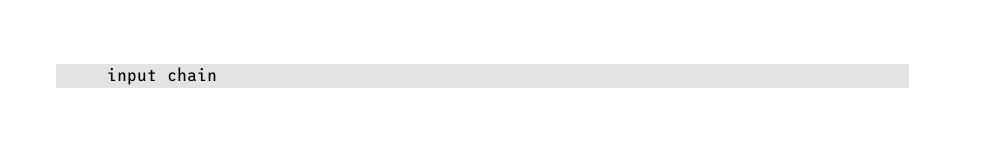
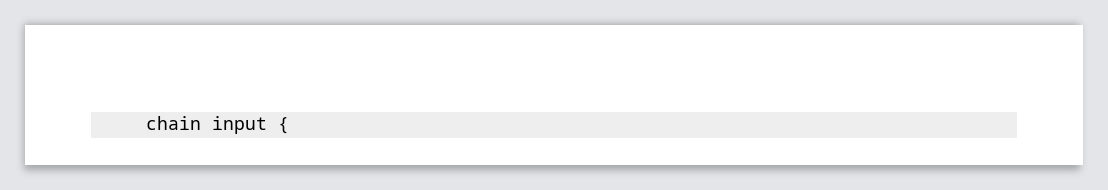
- input chain
+ chain input {

